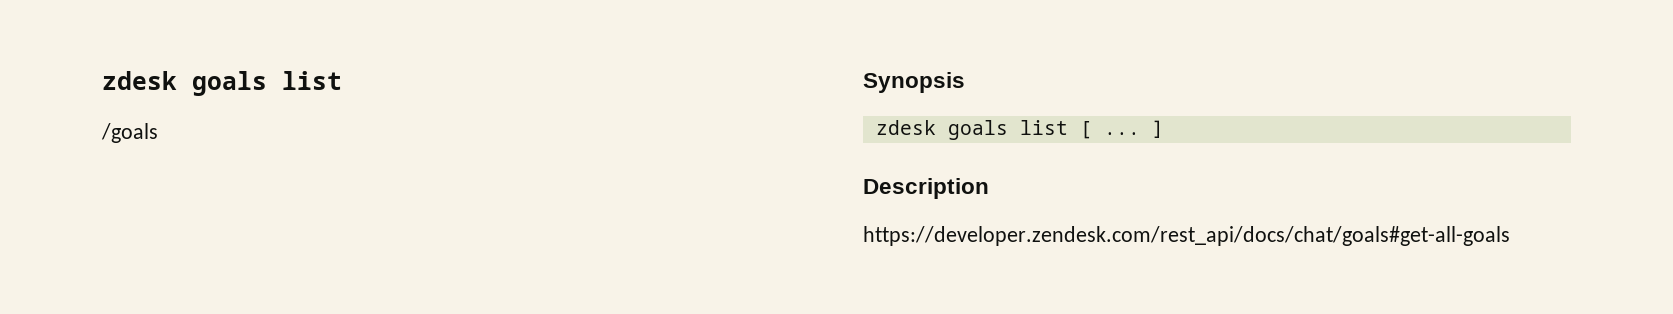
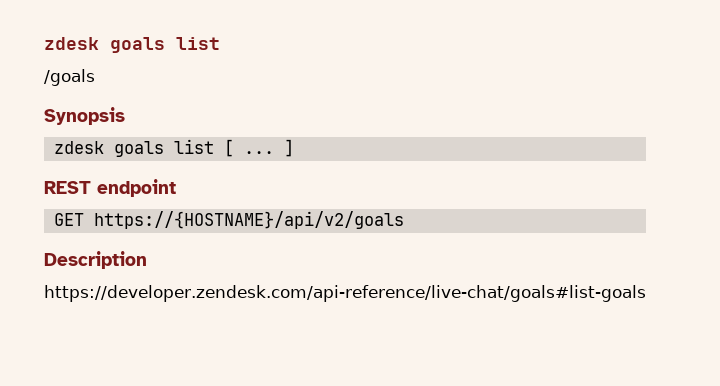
+ REST endpoint
+ GET https://{HOSTNAME}/api/v2/goals
- https://developer.zendesk.com/rest_api/docs/chat/goals#get-all-goals
+ https://developer.zendesk.com/api-reference/live-chat/goals#list-goals

